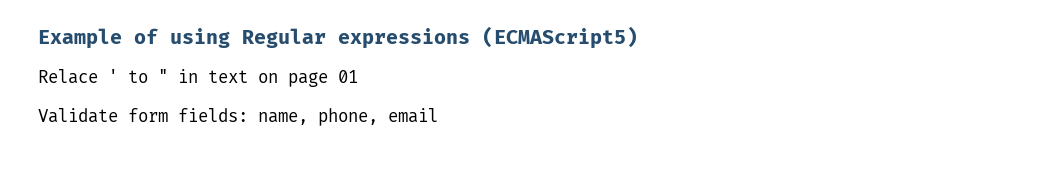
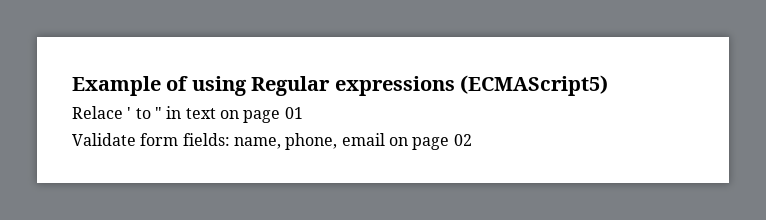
- Validate form fields: name, phone, email
+ Validate form fields: name, phone, email on page 02

